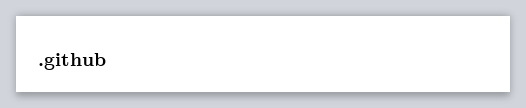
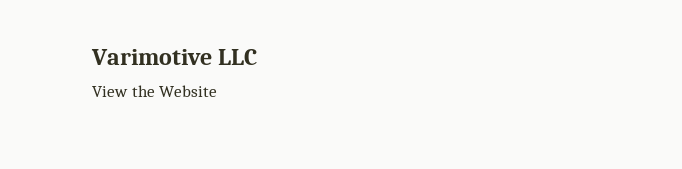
- .github
+ Varimotive LLC
+ View the Website

